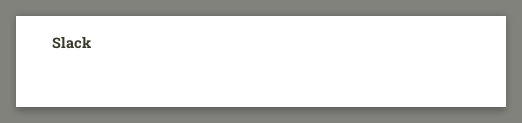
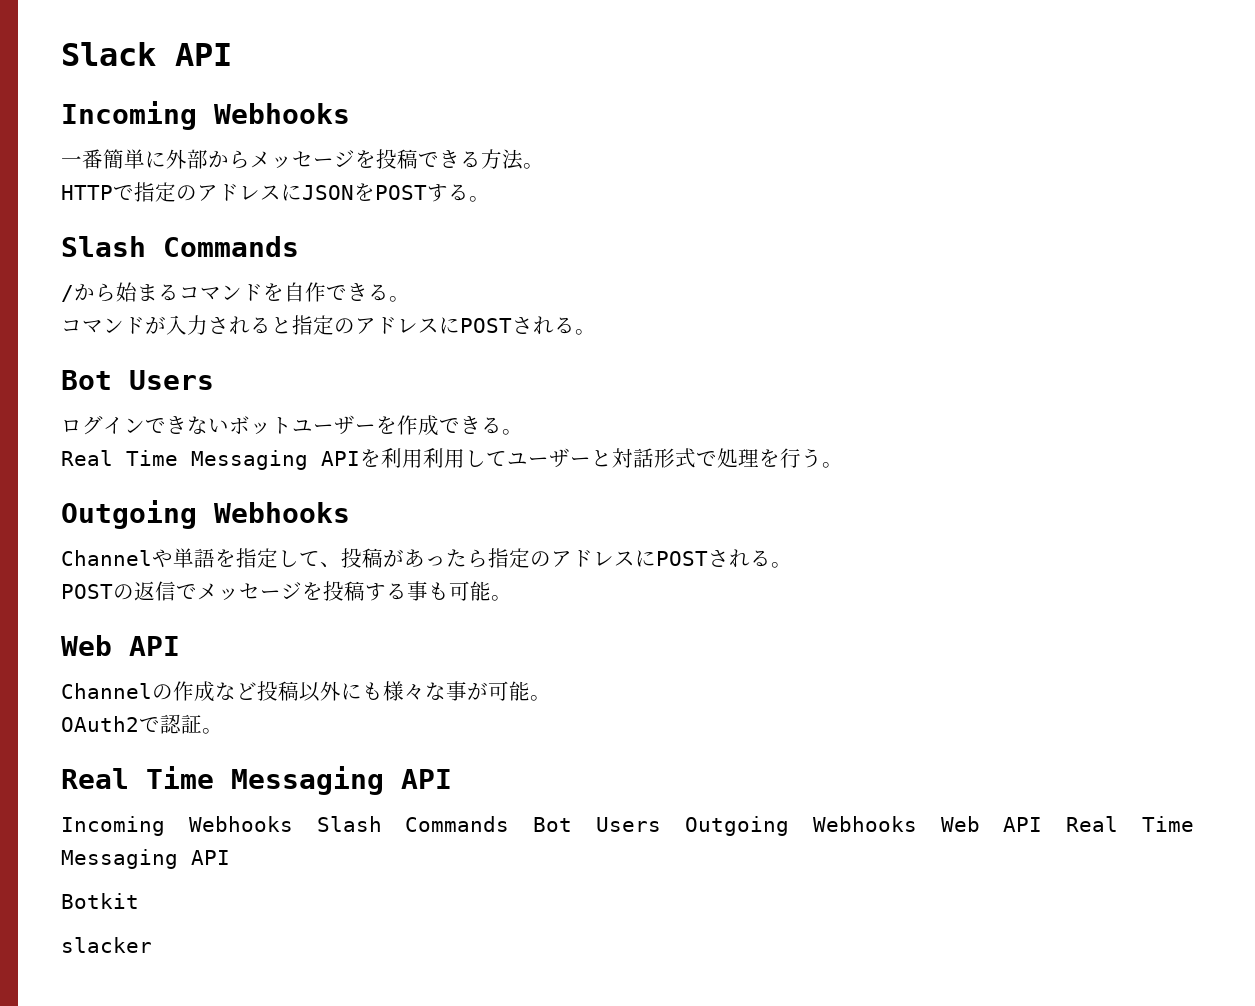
- Slack
+ Slack API
+ Incoming Webhooks
+ 一番簡単に外部からメッセージを投稿できる方法。
+ HTTPで指定のアドレスにJSONをPOSTする。
+ Slash Commands
+ /から始まるコマンドを自作できる。
+ コマンドが入力されると指定のアドレスにPOSTされる。
+ Bot Users
+ ログインできないボットユーザーを作成できる。
+ Real Time Messaging APIを利用利用してユーザーと対話形式で処理を行う。
+ Outgoing Webhooks
+ Channelや単語を指定して、投稿があったら指定のアドレスにPOSTされる。
+ POSTの返信でメッセージを投稿する事も可能。
+ Web API
+ Channelの作成など投稿以外にも様々な事が可能。
+ OAuth2で認証。
+ Real Time Messaging API
+ Incoming Webhooks Slash Commands Bot Users Outgoing Webhooks Web API Real Time Messaging API
+ Botkit
+ slacker

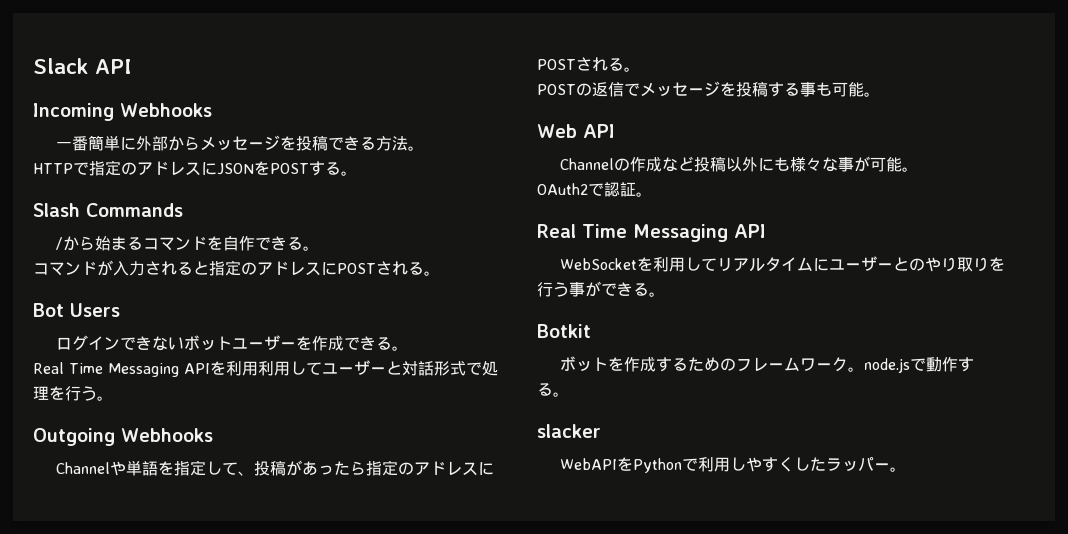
- Incoming Webhooks Slash Commands Bot Users Outgoing Webhooks Web API Real Time Messaging API
+ WebSocketを利用してリアルタイムにユーザーとのやり取りを行う事ができる。
  Botkit
+ ボットを作成するためのフレームワーク。node.jsで動作する。
  slacker
+ WebAPIをPythonで利用しやすくしたラッパー。

